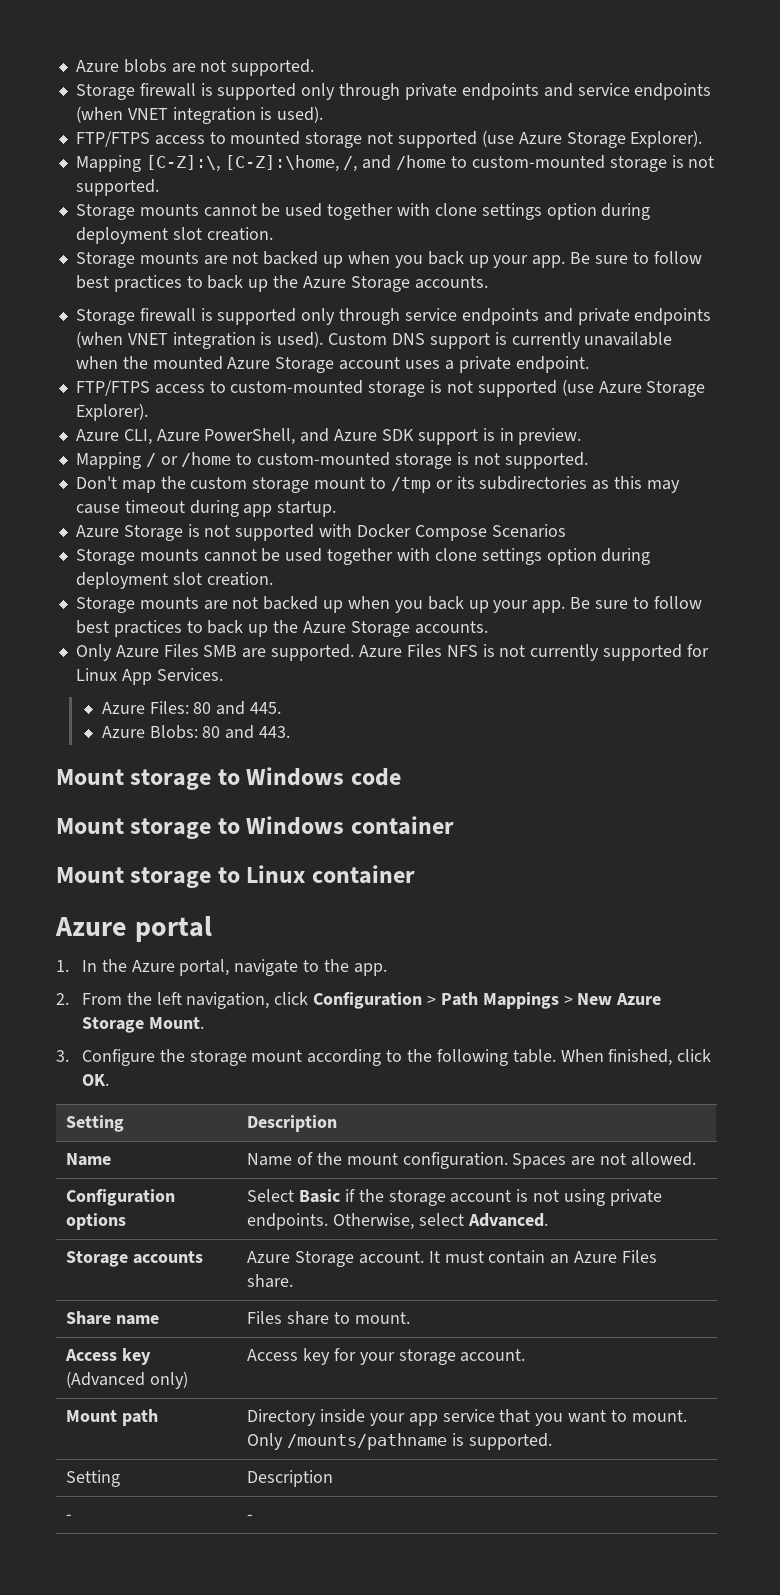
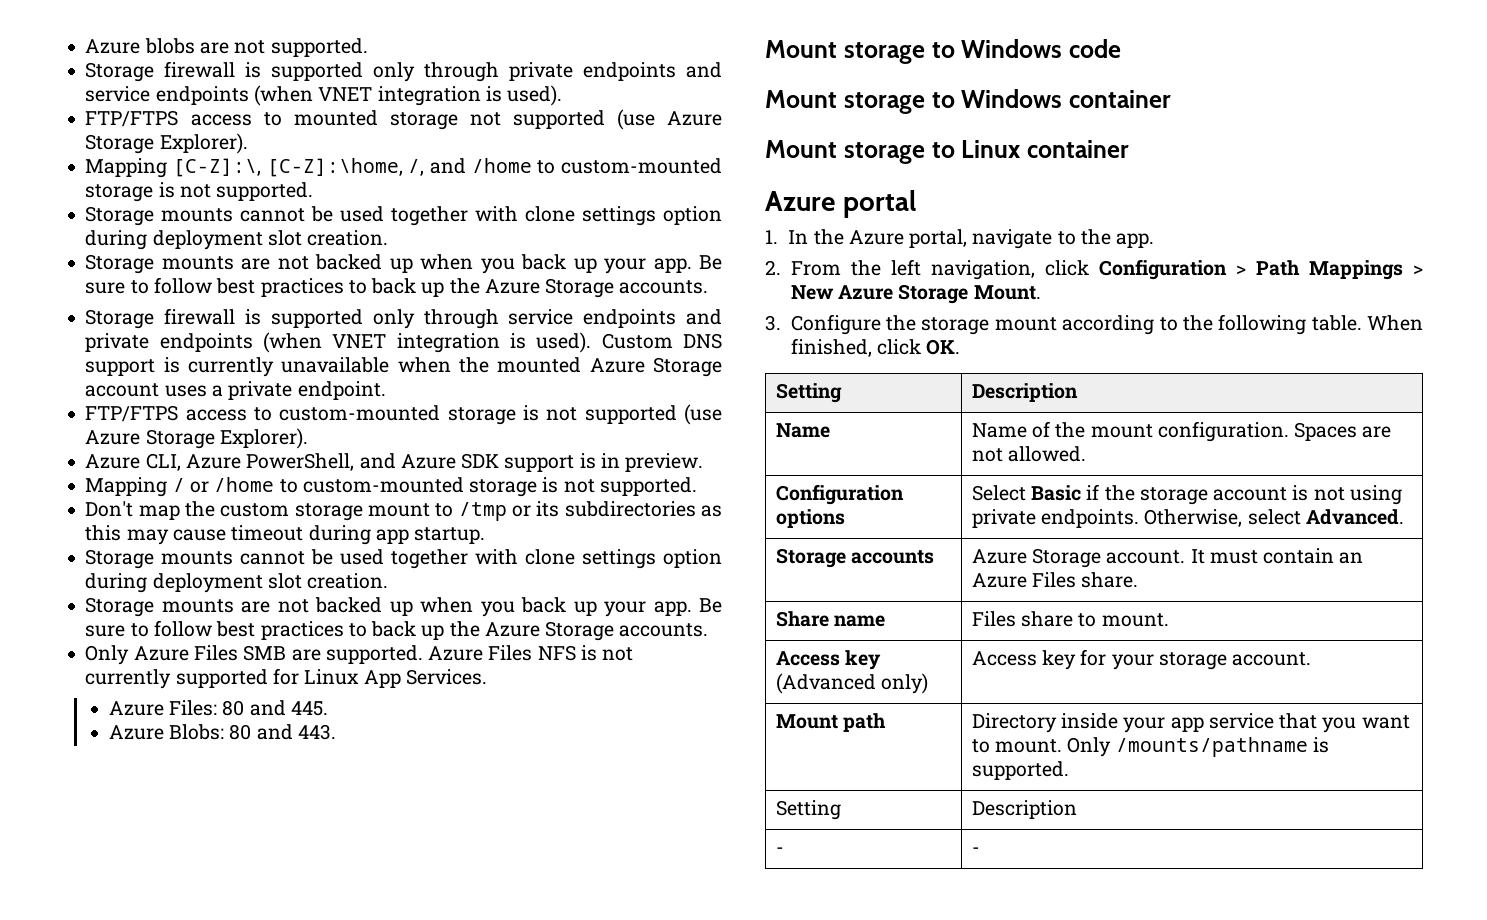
- Azure Storage is not supported with Docker Compose Scenarios

